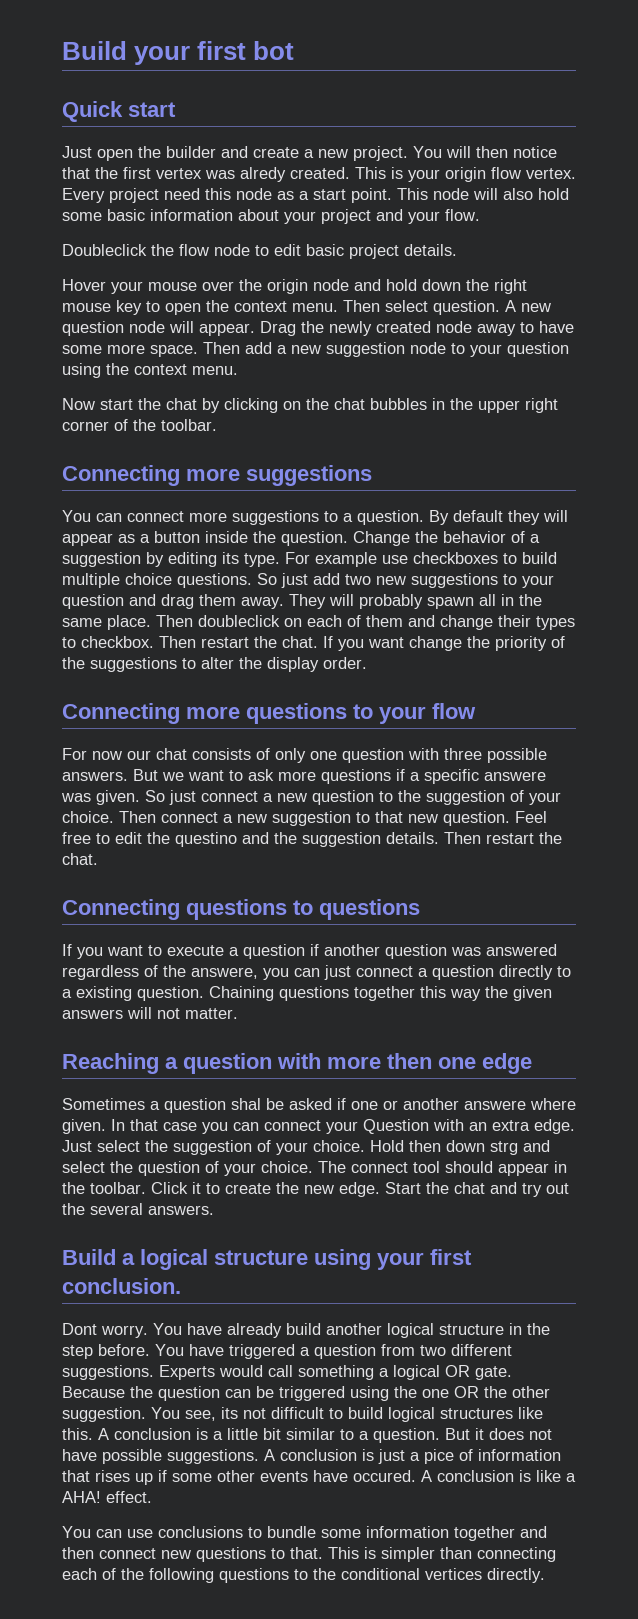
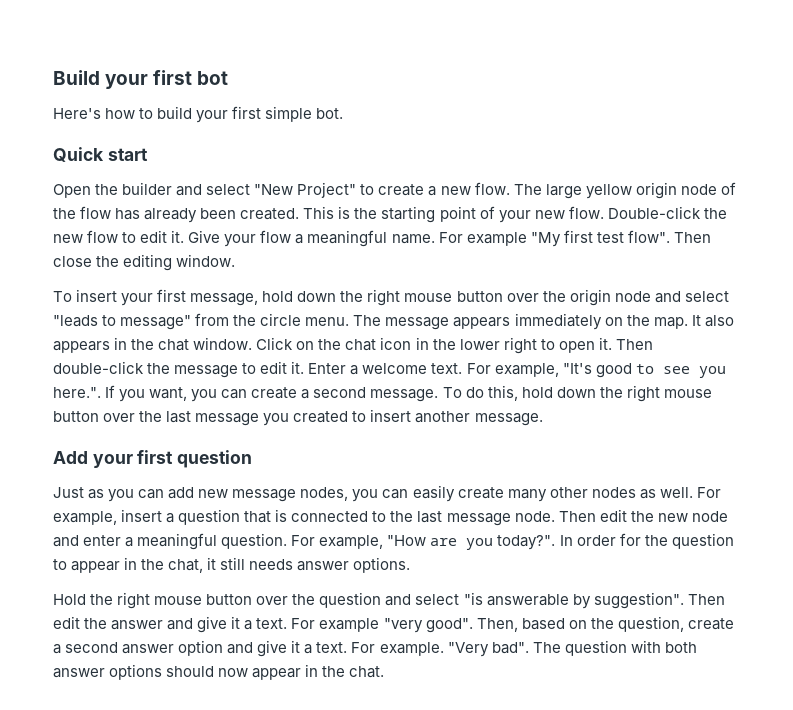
+ Here's how to build your first simple bot.
- Just open the builder and create a new project. You will then notice that the first vertex was alredy created. This is your origin flow vertex. Every project need this node as a start point. This node will also hold some basic information about your project and your flow.
- Doubleclick the flow node to edit basic project details.
- Hover your mouse over the origin node and hold down the right mouse key to open the context menu. Then select question. A new question node will appear. Drag the newly created node away to have some more space. Then add a new suggestion node to your question using the context menu.
- Now start the chat by clicking on the chat bubbles in the upper right corner of the toolbar.
- Connecting more suggestions
- You can connect more suggestions to a question. By default they will appear as a button inside the question. Change the behavior of a suggestion by editing its type. For example use checkboxes to build multiple choice questions. So just add two new suggestions to your question and drag them away. They will probably spawn all in the same place. Then doubleclick on each of them and change their types to checkbox. Then restart the chat. If you want change the priority of the suggestions to alter the display order.
- Connecting more questions to your flow
- For now our chat consists of only one question with three possible answers. But we want to ask more questions if a specific answere was given. So just connect a new question to the suggestion of your choice. Then connect a new suggestion to that new question. Feel free to edit the questino and the suggestion details. Then restart the chat.
- Connecting questions to questions
- If you want to execute a question if another question was answered regardless of the answere, you can just connect a question directly to a existing question. Chaining questions together this way the given answers will not matter.
- Reaching a question with more then one edge
- Sometimes a question shal be asked if one or another answere where given. In that case you can connect your Question with an extra edge. Just select the suggestion of your choice. Hold then down strg and select the question of your choice. The connect tool should appear in the toolbar. Click it to create the new edge. Start the chat and try out the several answers.
- Build a logical structure using your first conclusion.
- Dont worry. You have already build another logical structure in the step before. You have triggered a question from two different suggestions. Experts would call something a logical OR gate. Because the question can be triggered using the one OR the other suggestion. You see, its not difficult to build logical structures like this. A conclusion is a little bit similar to a question. But it does not have possible suggestions. A conclusion is just a pice of information that rises up if some other events have occured. A conclusion is like a AHA! effect.
- You can use conclusions to bundle some information together and then connect new questions to that. This is simpler than connecting each of the following questions to the conditional vertices directly.
+ Open the builder and select "New Project" to create a new flow. The large yellow origin node of the flow has already been created. This is the starting point of your new flow. Double-click the new flow to edit it. Give your flow a meaningful name. For example "My first test flow". Then close the editing window.
+ To insert your first message, hold down the right mouse button over the origin node and select "leads to message" from the circle menu. The message appears immediately on the map. It also appears in the chat window. Click on the chat icon in the lower right to open it. Then double-click the message to edit it. Enter a welcome text. For example, "It's good to see you here.". If you want, you can create a second message. To do this, hold down the right mouse button over the last message you created to insert another message.
+ Add your first question
+ Just as you can add new message nodes, you can easily create many other nodes as well. For example, insert a question that is connected to the last message node. Then edit the new node and enter a meaningful question. For example, "How are you today?". In order for the question to appear in the chat, it still needs answer options.
+ Hold the right mouse button over the question and select "is answerable by suggestion". Then edit the answer and give it a text. For example "very good". Then, based on the question, create a second answer option and give it a text. For example. "Very bad". The question with both answer options should now appear in the chat.

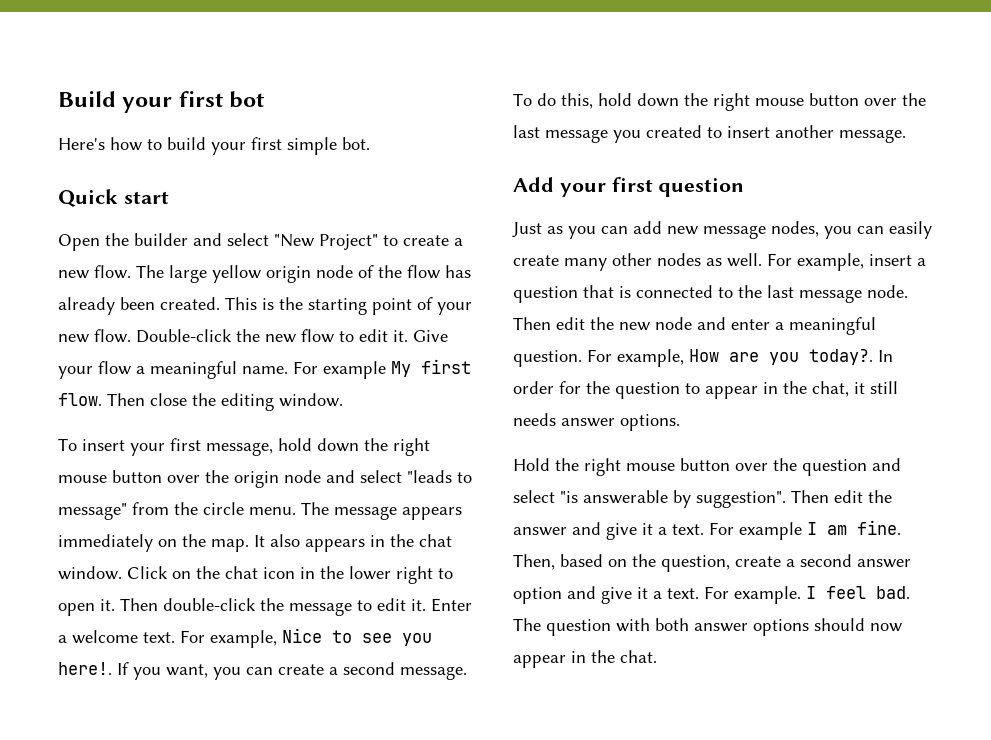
- For example "My first test flow".
+ For example My first flow.
- For example, "It's good to see you here.". If you want, you can create a second message.
+ For example, Nice to see you here!. If you want, you can create a second message.
- For example, "How are you today?".
+ For example, How are you today?.
- For example "very good".
+ For example I am fine.
- "Very bad".
+ I feel bad.

